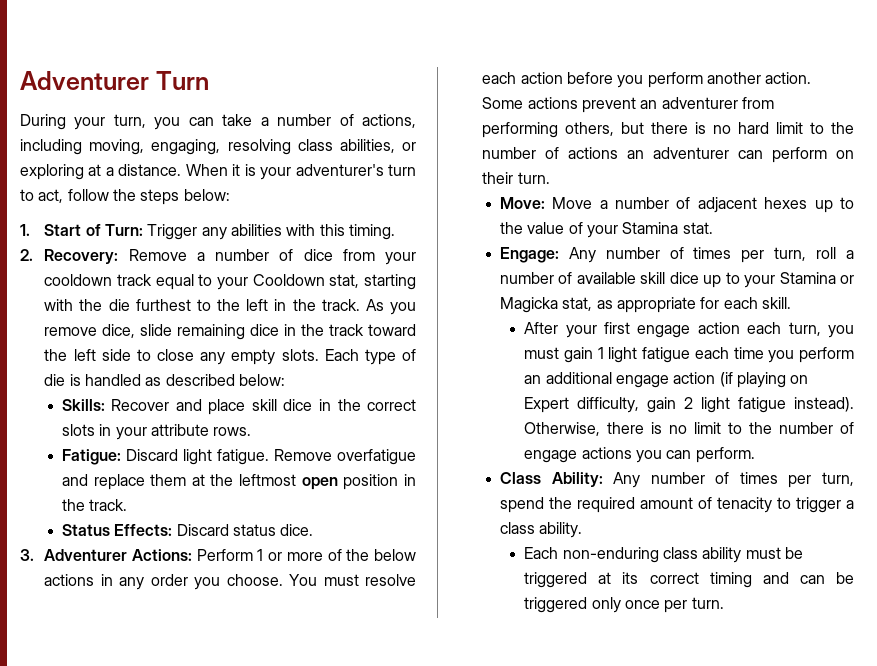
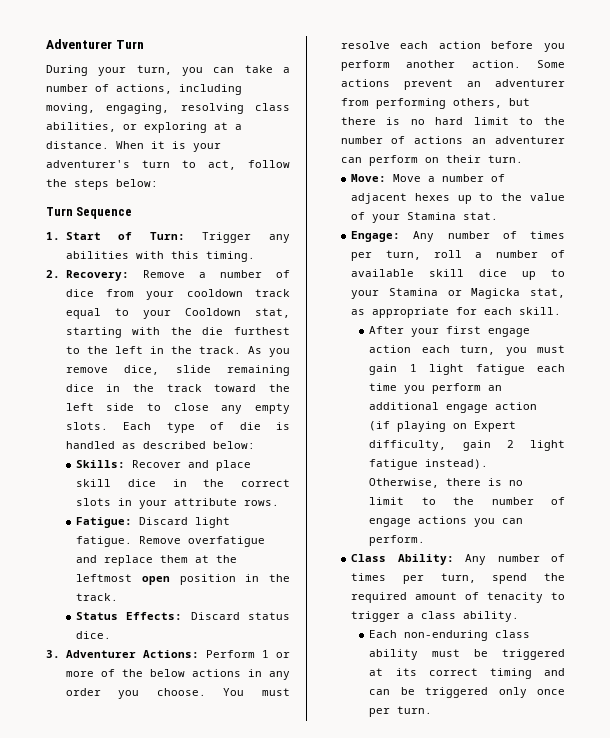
+ Turn Sequence

